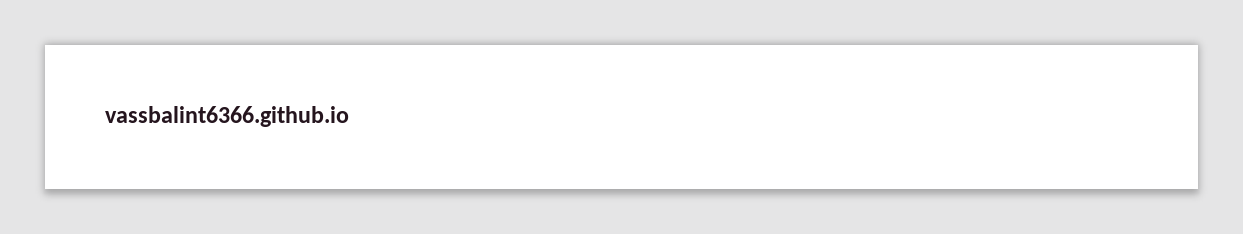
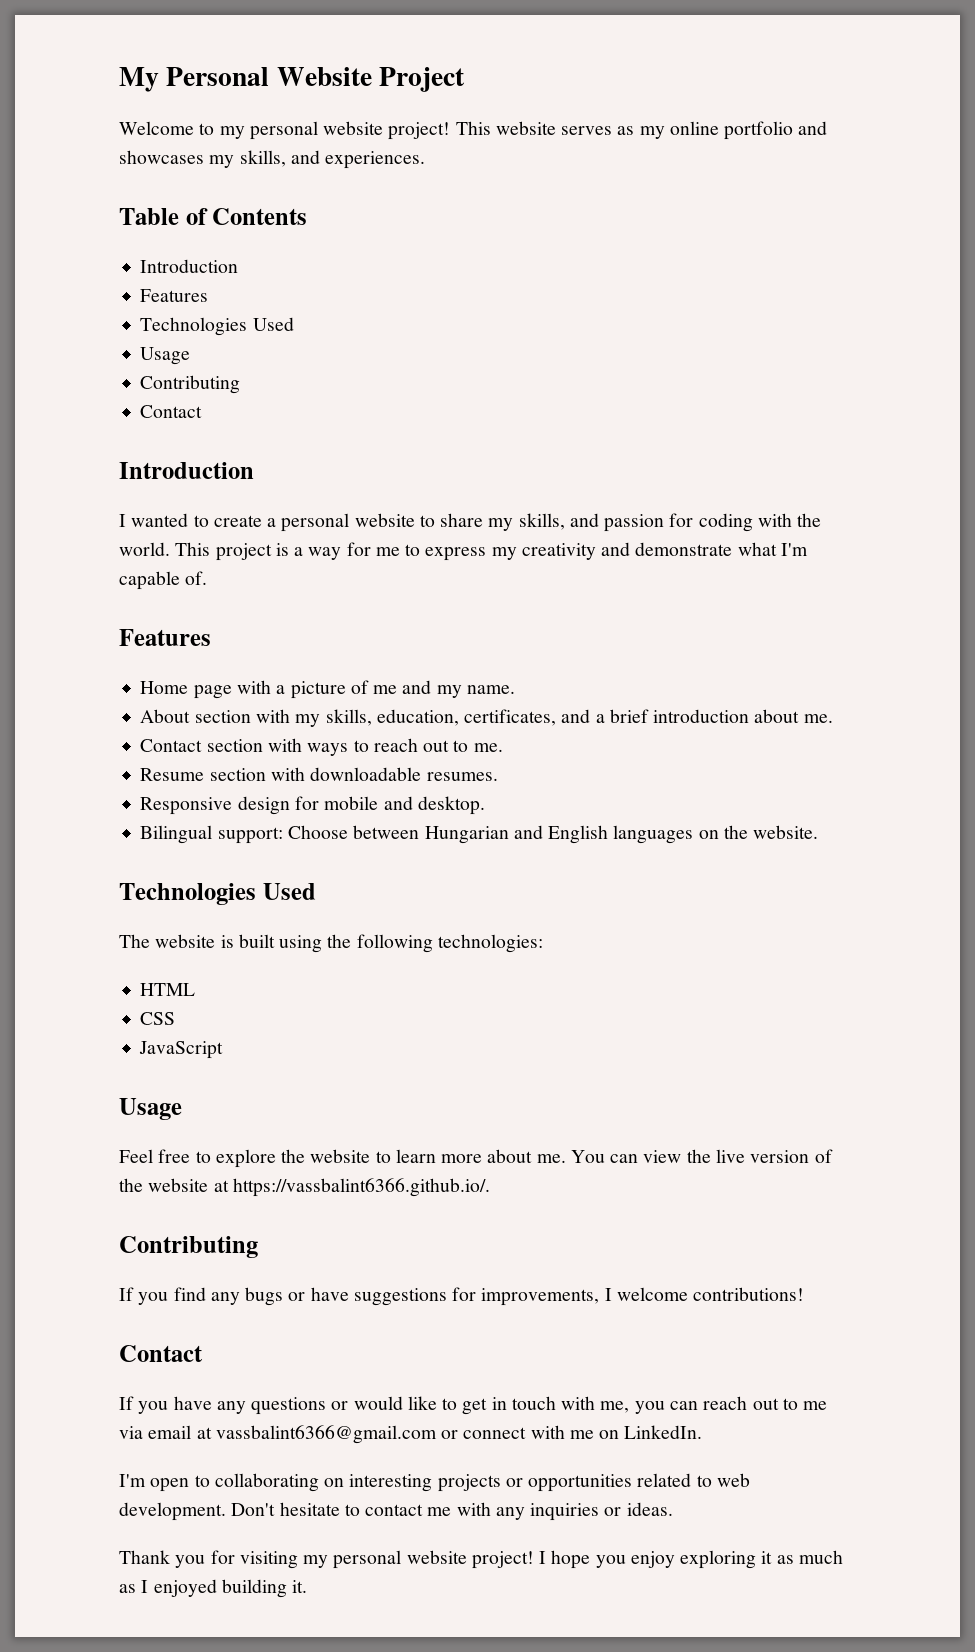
- vassbalint6366.github.io
+ My Personal Website Project
+ Welcome to my personal website project! This website serves as my online portfolio and showcases my skills, and experiences.
+ Table of Contents
+ Introduction
+ Features
+ Technologies Used
+ Usage
+ Contributing
+ Contact
+ Introduction
+ I wanted to create a personal website to share my skills, and passion for coding with the world. This project is a way for me to express my creativity and demonstrate what I'm capable of.
+ Features
+ Home page with a picture of me and my name.
+ About section with my skills, education, certificates, and a brief introduction about me.
+ Contact section with ways to reach out to me.
+ Resume section with downloadable resumes.
+ Responsive design for mobile and desktop.
+ Bilingual support: Choose between Hungarian and English languages on the website.
+ Technologies Used
+ The website is built using the following technologies:
+ HTML
+ CSS
+ JavaScript
+ Usage
+ Feel free to explore the website to learn more about me. You can view the live version of the website at https://vassbalint6366.github.io/.
+ Contributing
+ If you find any bugs or have suggestions for improvements, I welcome contributions!
+ Contact
+ If you have any questions or would like to get in touch with me, you can reach out to me via email at vassbalint6366@gmail.com or connect with me on LinkedIn.
+ I'm open to collaborating on interesting projects or opportunities related to web development. Don't hesitate to contact me with any inquiries or ideas.
+ Thank you for visiting my personal website project! I hope you enjoy exploring it as much as I enjoyed building it.

